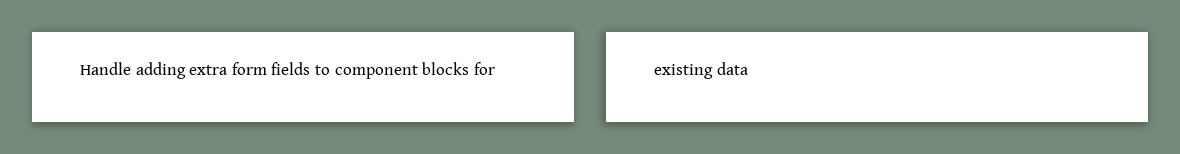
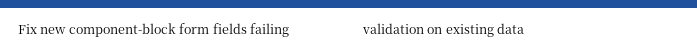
- Handle adding extra form fields to component blocks for existing data
+ Fix new component-block form fields failing validation on existing data

